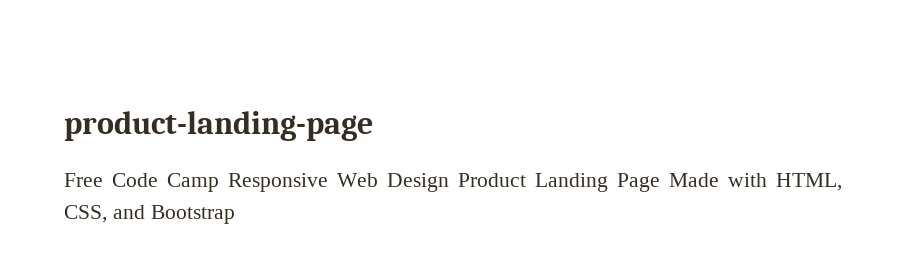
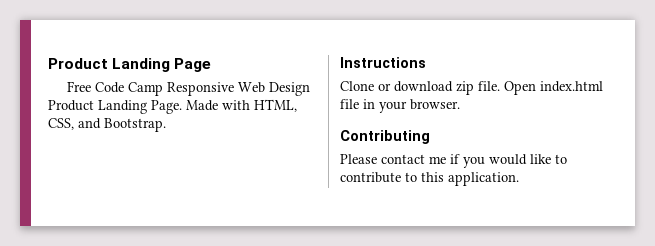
- product-landing-page
+ Product Landing Page
- Free Code Camp Responsive Web Design Product Landing Page Made with HTML, CSS, and Bootstrap
+ Free Code Camp Responsive Web Design Product Landing Page. Made with HTML, CSS, and Bootstrap.
+ Instructions
+ Clone or download zip file. Open index.html file in your browser.
+ Contributing
+ Please contact me if you would like to contribute to this application.

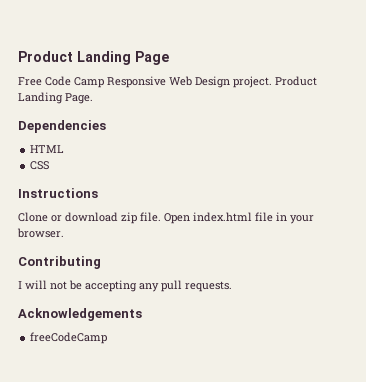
- Free Code Camp Responsive Web Design Product Landing Page. Made with HTML, CSS, and Bootstrap.
+ Free Code Camp Responsive Web Design project. Product Landing Page.
+ Dependencies
+ HTML
+ CSS
- Please contact me if you would like to contribute to this application.
+ I will not be accepting any pull requests.
+ Acknowledgements
+ freeCodeCamp

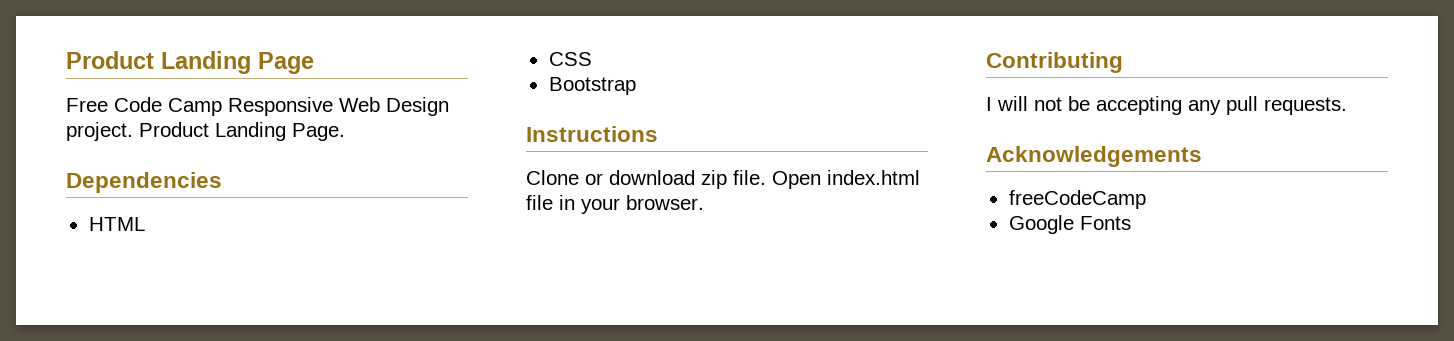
+ Bootstrap
+ Google Fonts

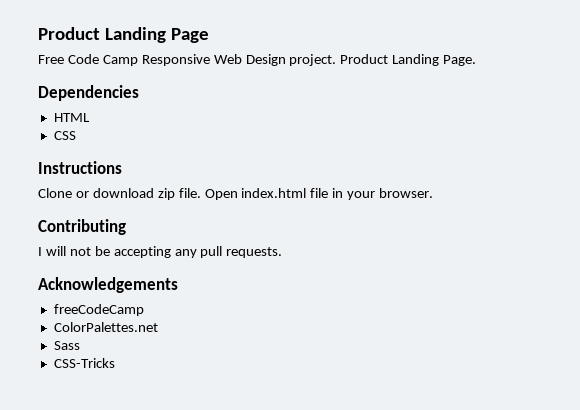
- Bootstrap
- Google Fonts
+ ColorPalettes.net
+ Sass
+ CSS-Tricks

